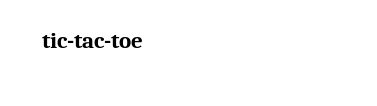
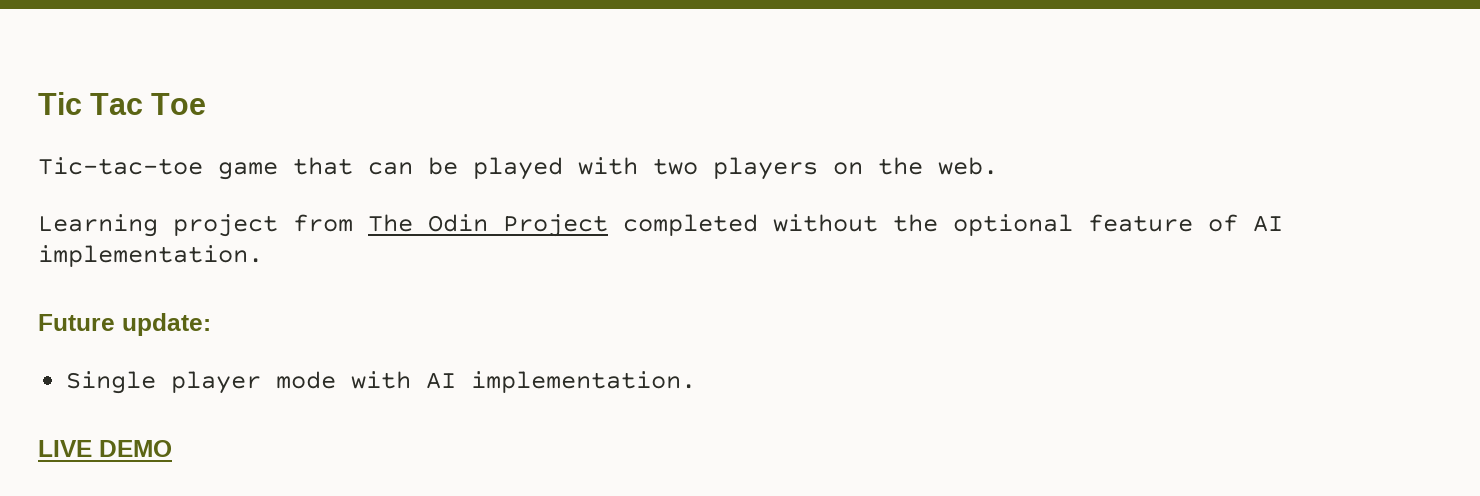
- tic-tac-toe
+ Tic Tac Toe
+ Tic-tac-toe game that can be played with two players on the web.
+ Learning project from The Odin Project completed without the optional feature of AI implementation.
+ Future update:
+ Single player mode with AI implementation.
+ LIVE DEMO

